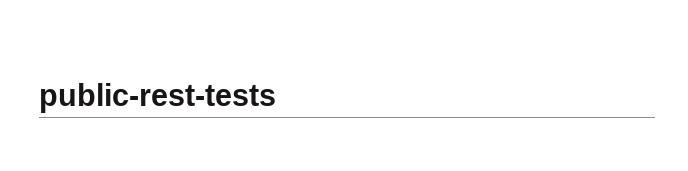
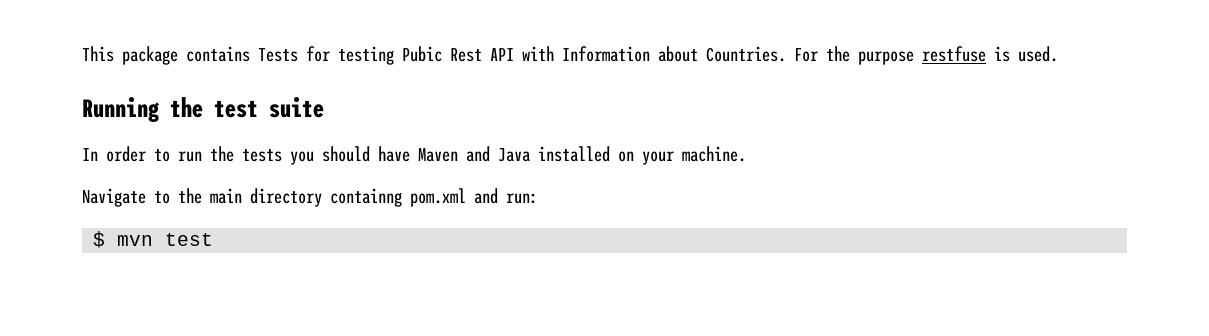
- public-rest-tests
+ This package contains Tests for testing Pubic Rest API with Information about Countries. For the purpose restfuse is used.
+ Running the test suite
+ In order to run the tests you should have Maven and Java installed on your machine.
+ Navigate to the main directory containng pom.xml and run:
+ $ mvn test

